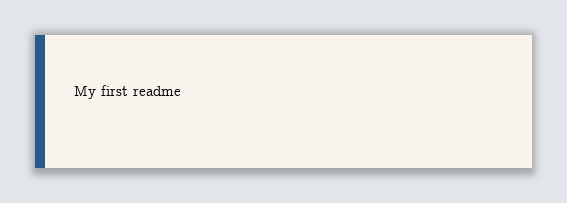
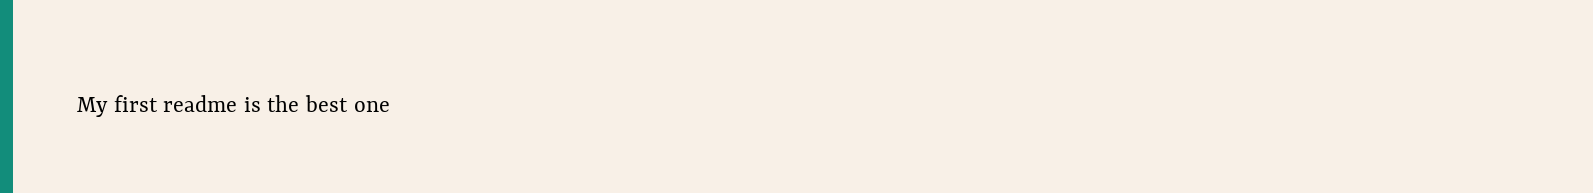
- My first readme
+ My first readme is the best one

